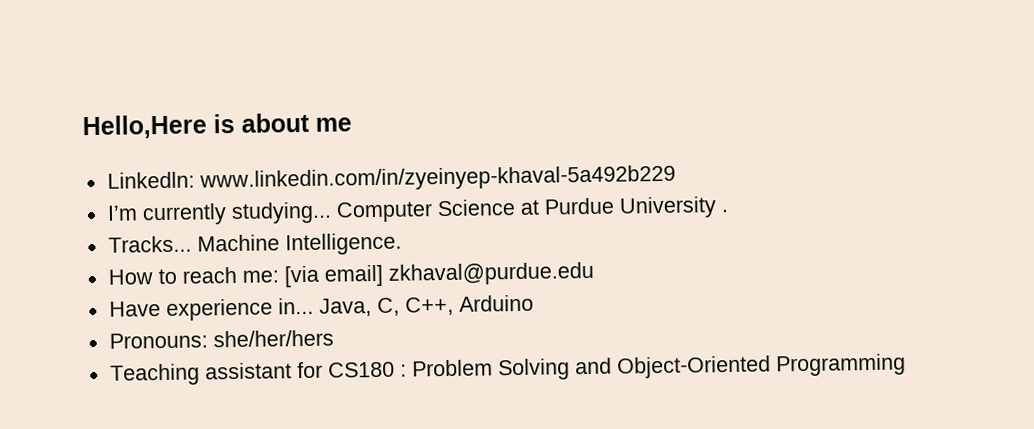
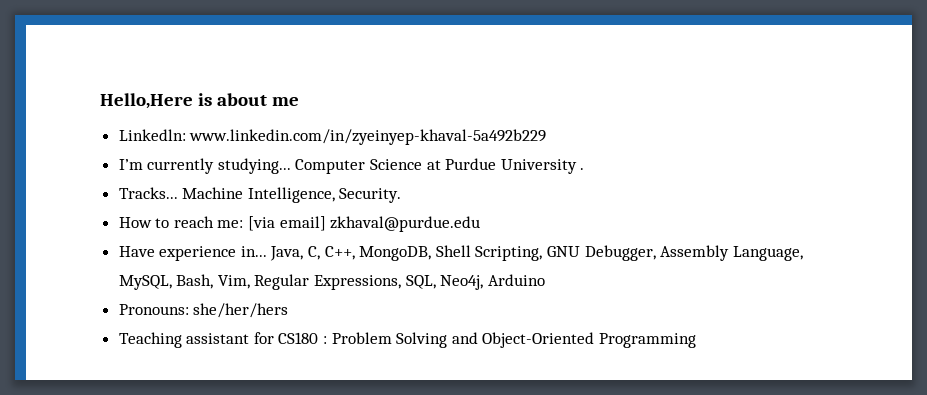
- Machine Intelligence.
+ Machine Intelligence, Security.
- Java, C, C++, Arduino
+ Java, C, C++, MongoDB, Shell Scripting, GNU Debugger, Assembly Language, MySQL, Bash, Vim, Regular Expressions, SQL, Neo4j, Arduino

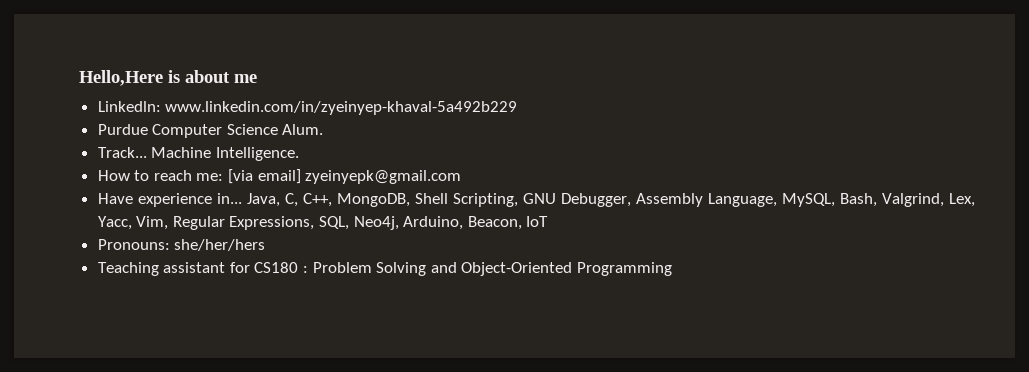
- I’m currently studying... Computer Science at Purdue University .
- Tracks... Machine Intelligence, Security.
+ Purdue Computer Science Alum.
+ Track... Machine Intelligence.
- How to reach me: [via email] zkhaval@purdue.edu
+ How to reach me: [via email] zyeinyepk@gmail.com
- Java, C, C++, MongoDB, Shell Scripting, GNU Debugger, Assembly Language, MySQL, Bash, Vim, Regular Expressions, SQL, Neo4j, Arduino
+ Java, C, C++, MongoDB, Shell Scripting, GNU Debugger, Assembly Language, MySQL, Bash, Valgrind, Lex, Yacc, Vim, Regular Expressions, SQL, Neo4j, Arduino, Beacon, IoT

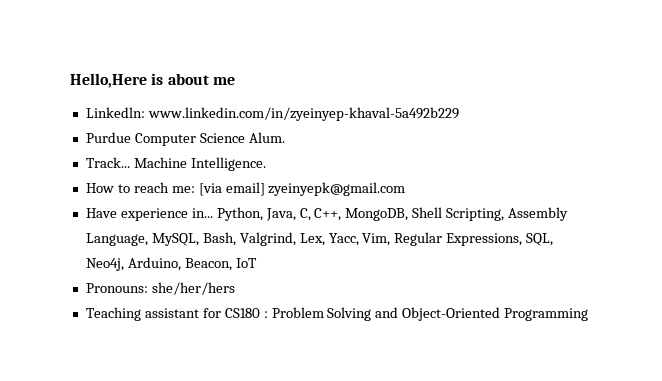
- Java, C, C++, MongoDB, Shell Scripting, GNU Debugger, Assembly Language, MySQL, Bash, Valgrind, Lex, Yacc, Vim, Regular Expressions, SQL, Neo4j, Arduino, Beacon, IoT
+ Python, Java, C, C++, MongoDB, Shell Scripting, Assembly Language, MySQL, Bash, Valgrind, Lex, Yacc, Vim, Regular Expressions, SQL, Neo4j, Arduino, Beacon, IoT

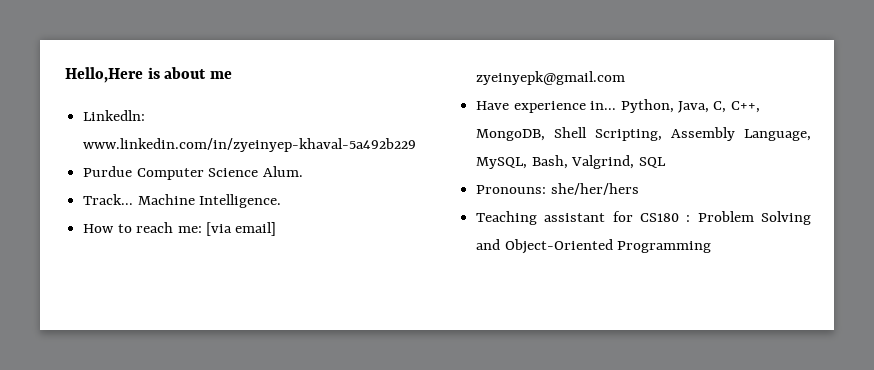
- Python, Java, C, C++, MongoDB, Shell Scripting, Assembly Language, MySQL, Bash, Valgrind, Lex, Yacc, Vim, Regular Expressions, SQL, Neo4j, Arduino, Beacon, IoT
+ Python, Java, C, C++, MongoDB, Shell Scripting, Assembly Language, MySQL, Bash, Valgrind, SQL

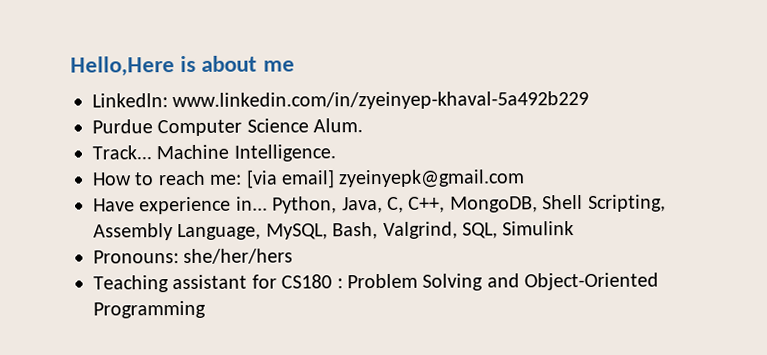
- Python, Java, C, C++, MongoDB, Shell Scripting, Assembly Language, MySQL, Bash, Valgrind, SQL
+ Python, Java, C, C++, MongoDB, Shell Scripting, Assembly Language, MySQL, Bash, Valgrind, SQL, Simulink

